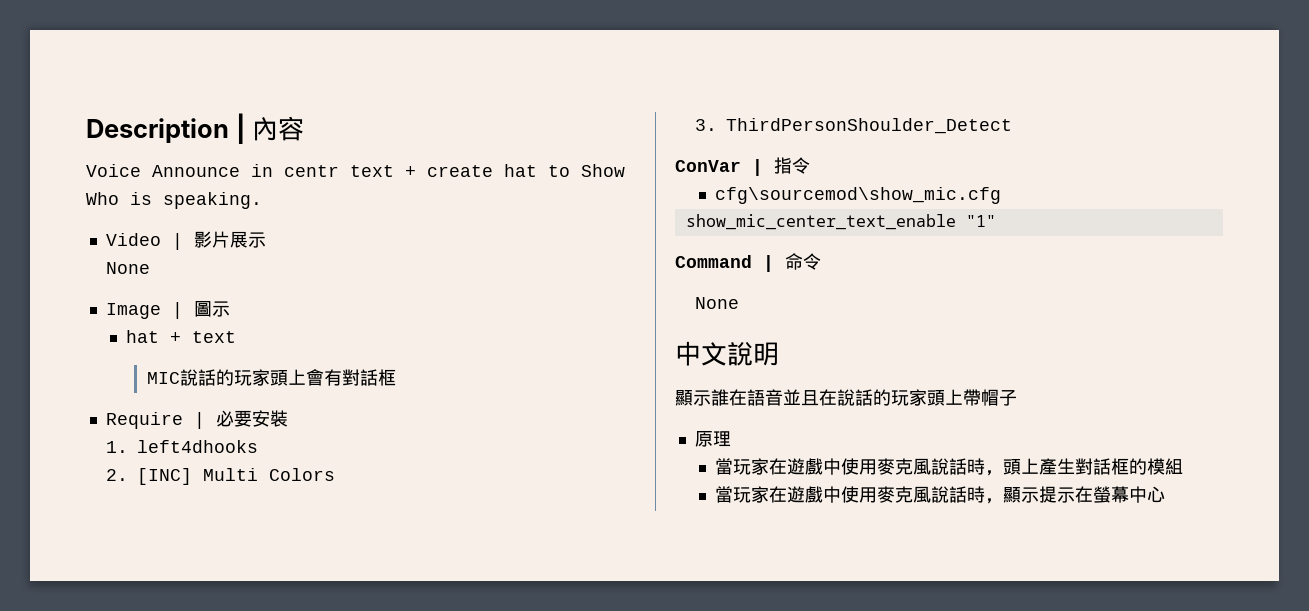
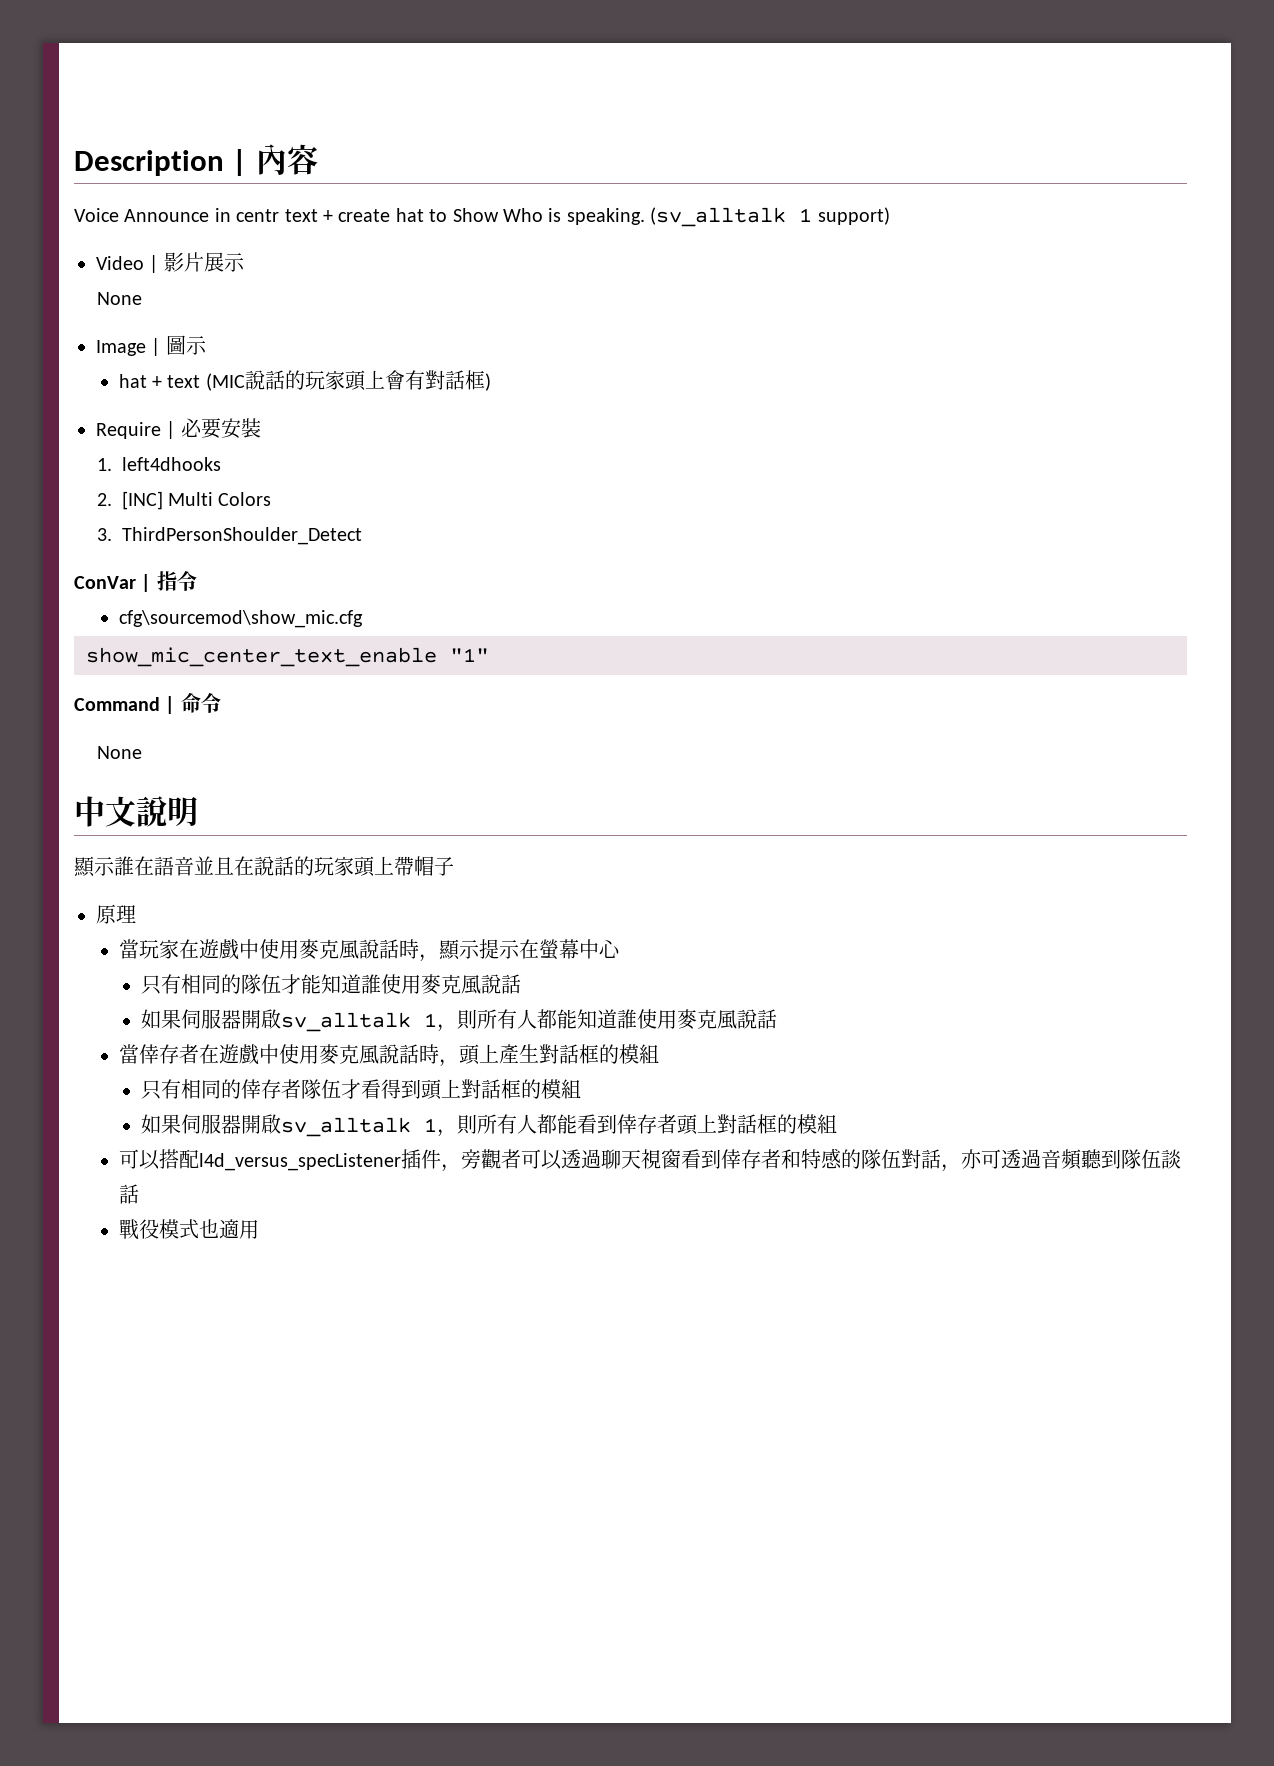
+ (sv_alltalk 1 support)
- hat + text
- MIC說話的玩家頭上會有對話框
+ hat + text (MIC說話的玩家頭上會有對話框)
- 當玩家在遊戲中使用麥克風說話時，頭上產生對話框的模組
  當玩家在遊戲中使用麥克風說話時，顯示提示在螢幕中心
+ 只有相同的隊伍才能知道誰使用麥克風說話
+ 如果伺服器開啟sv_alltalk 1，則所有人都能知道誰使用麥克風說話
+ 當倖存者在遊戲中使用麥克風說話時，頭上產生對話框的模組
+ 只有相同的倖存者隊伍才看得到頭上對話框的模組
+ 如果伺服器開啟sv_alltalk 1，則所有人都能看到倖存者頭上對話框的模組
+ 可以搭配l4d_versus_specListener插件，旁觀者可以透過聊天視窗看到倖存者和特感的隊伍對話，亦可透過音頻聽到隊伍談話
+ 戰役模式也適用

